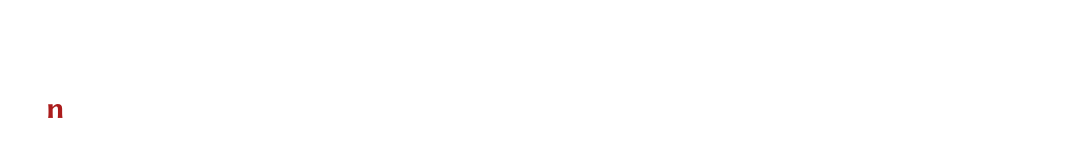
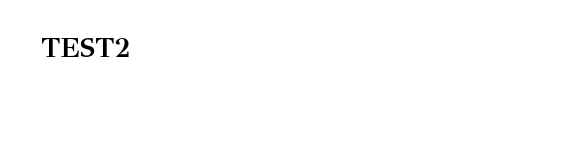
- n
+ TEST2

